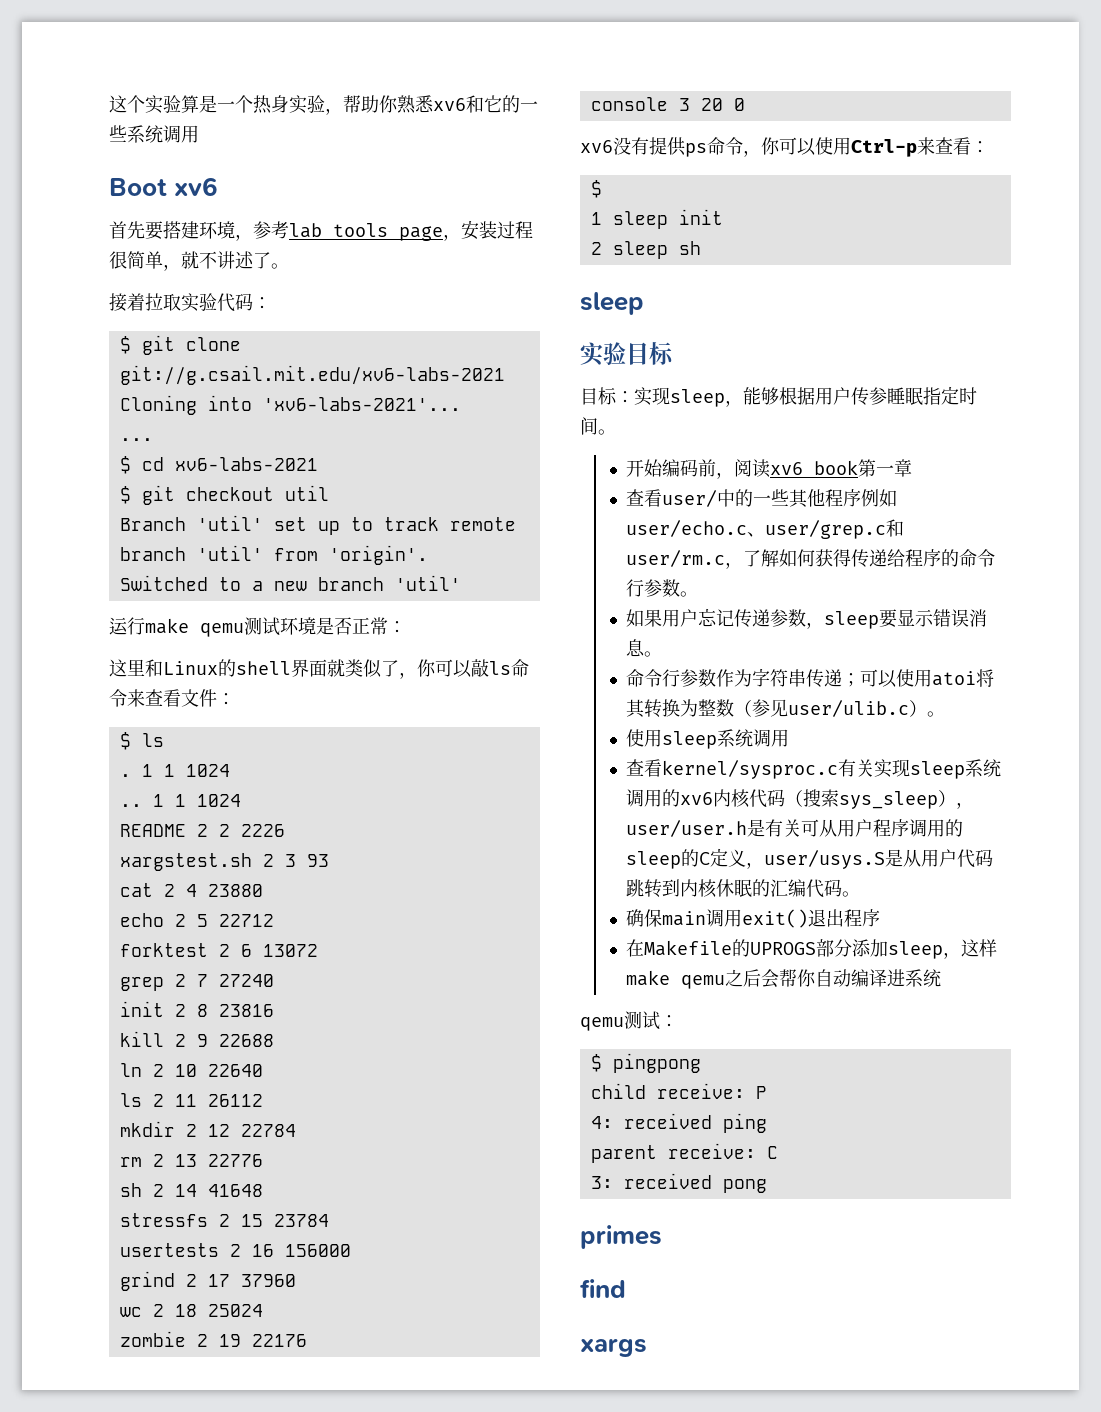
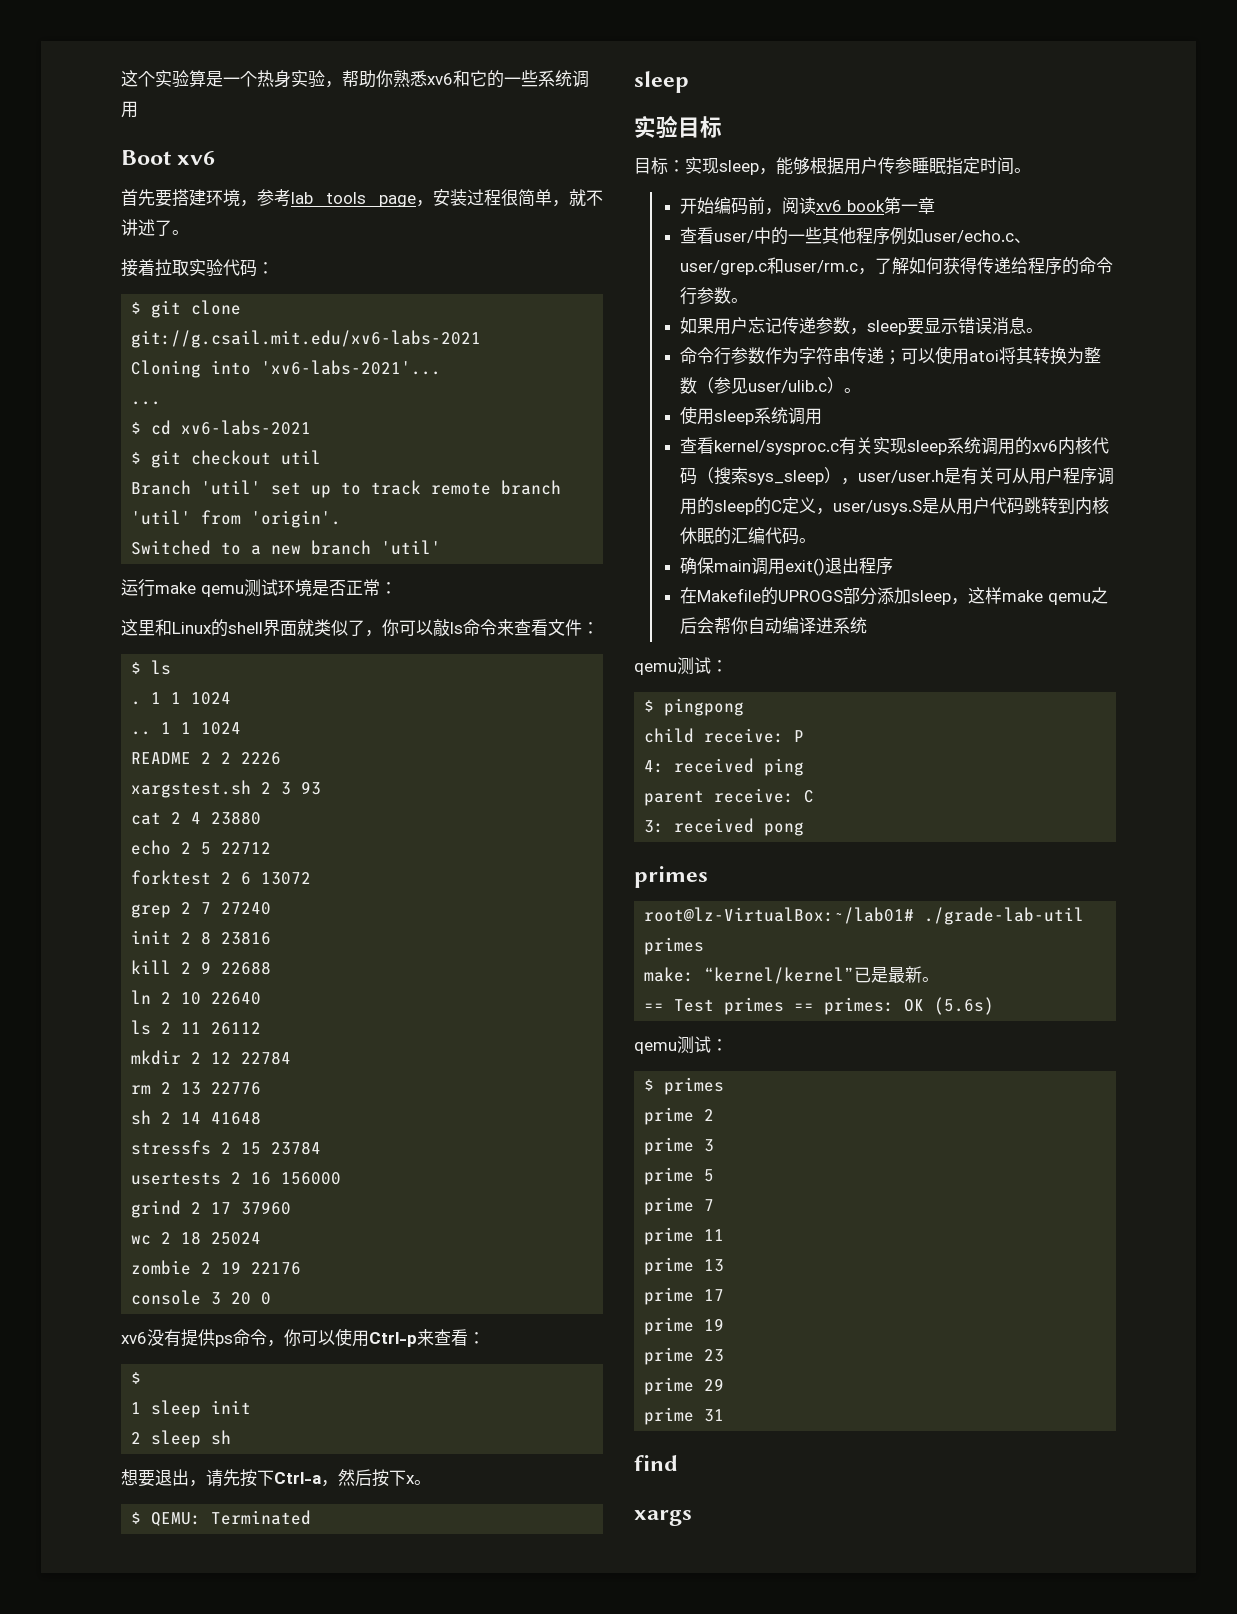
+ 想要退出，请先按下Ctrl-a，然后按下x。
+ $ QEMU: Terminated
+ root@lz-VirtualBox:~/lab01# ./grade-lab-util primes
+ make: “kernel/kernel”已是最新。
+ == Test primes == primes: OK (5.6s)
+ qemu测试：
+ $ primes
+ prime 2
+ prime 3
+ prime 5
+ prime 7
+ prime 11
+ prime 13
+ prime 17
+ prime 19
+ prime 23
+ prime 29
+ prime 31

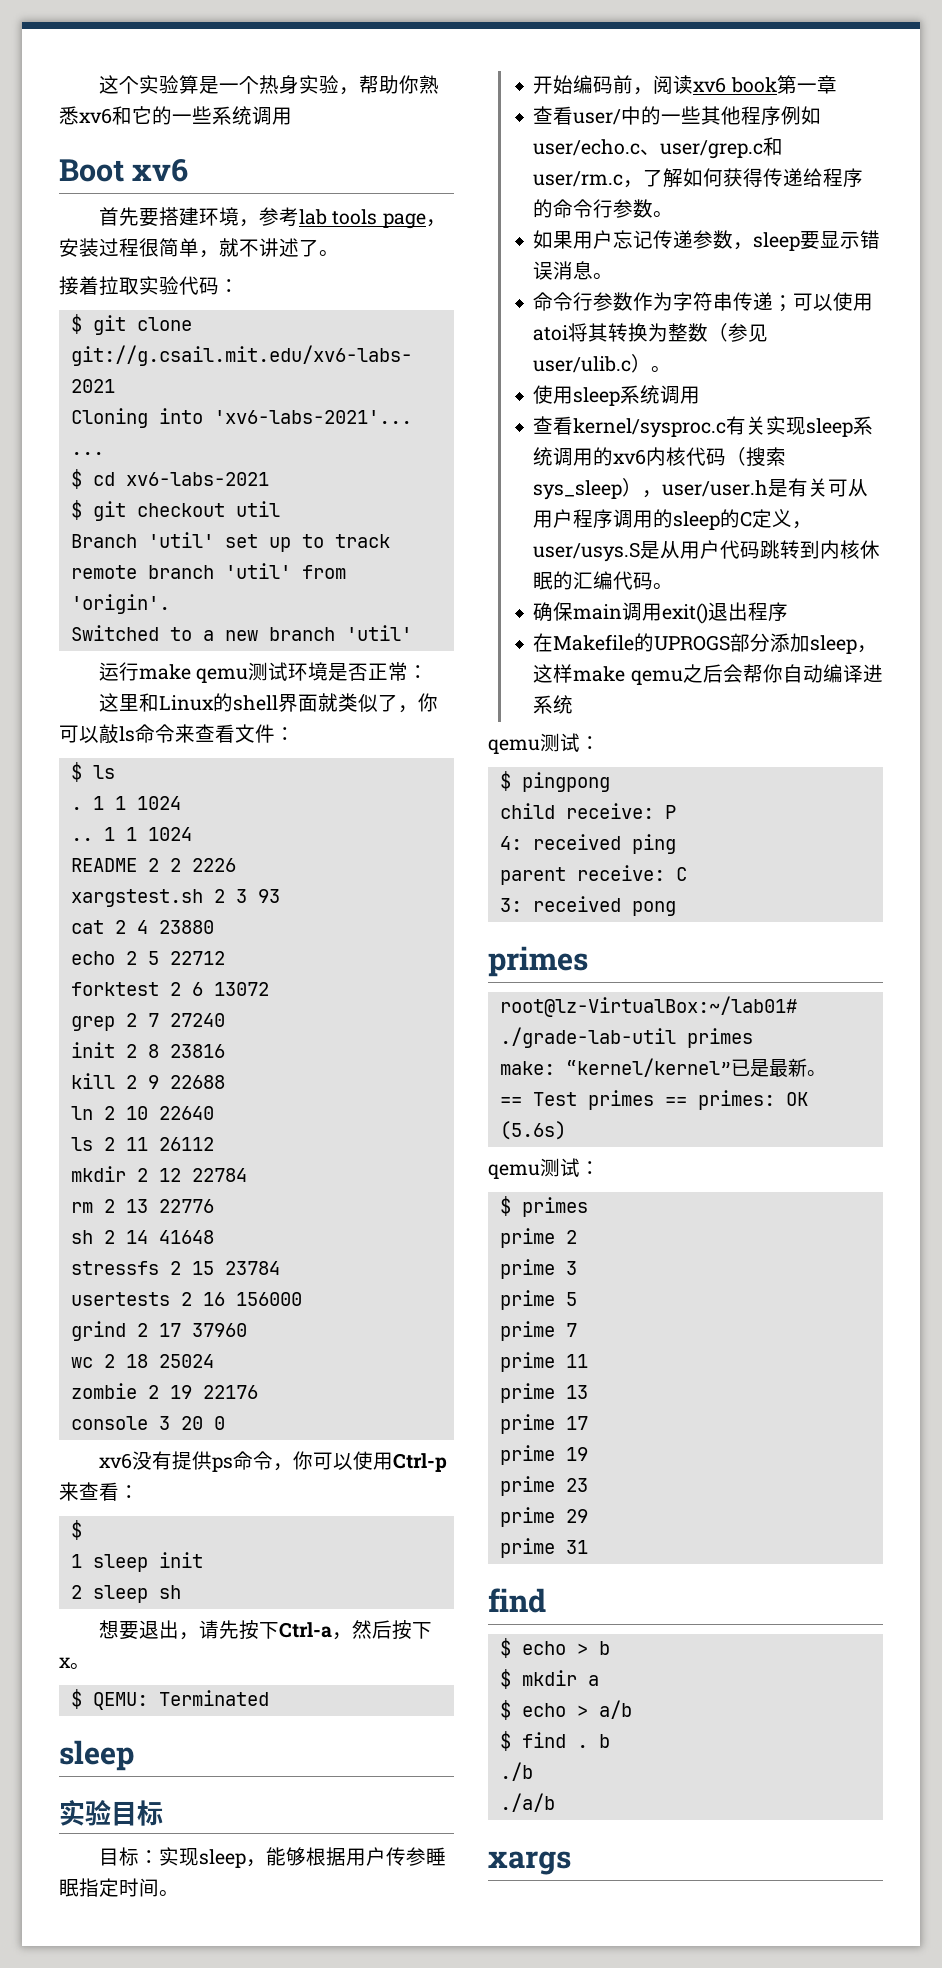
+ $ echo > b
+ $ mkdir a
+ $ echo > a/b
+ $ find . b
+ ./b
+ ./a/b

